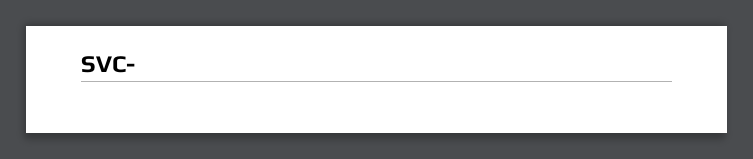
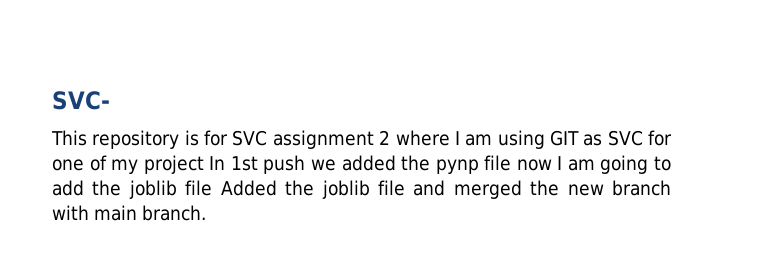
+ This repository is for SVC assignment 2 where I am using GIT as SVC for one of my project In 1st push we added the pynp file now I am going to add the joblib file Added the joblib file and merged the new branch with main branch.

